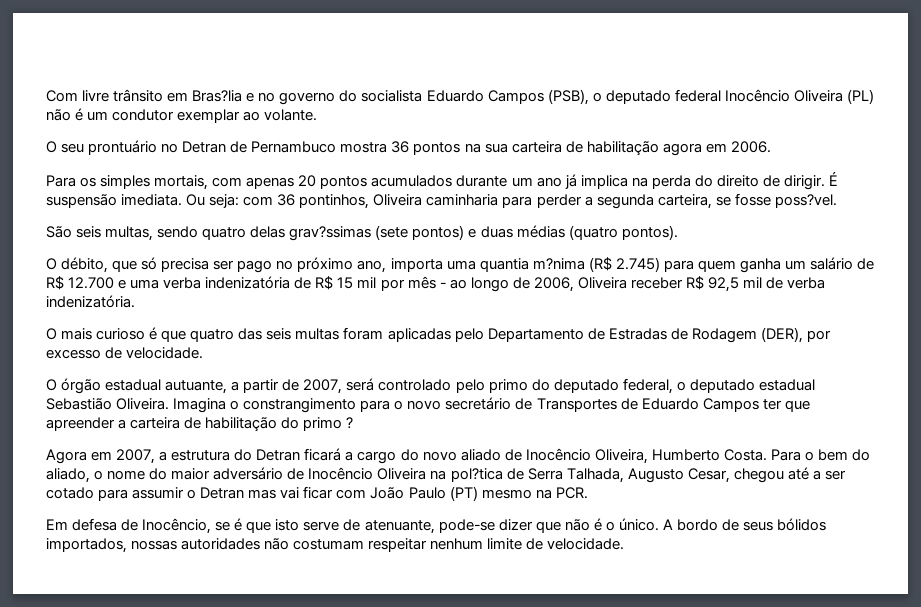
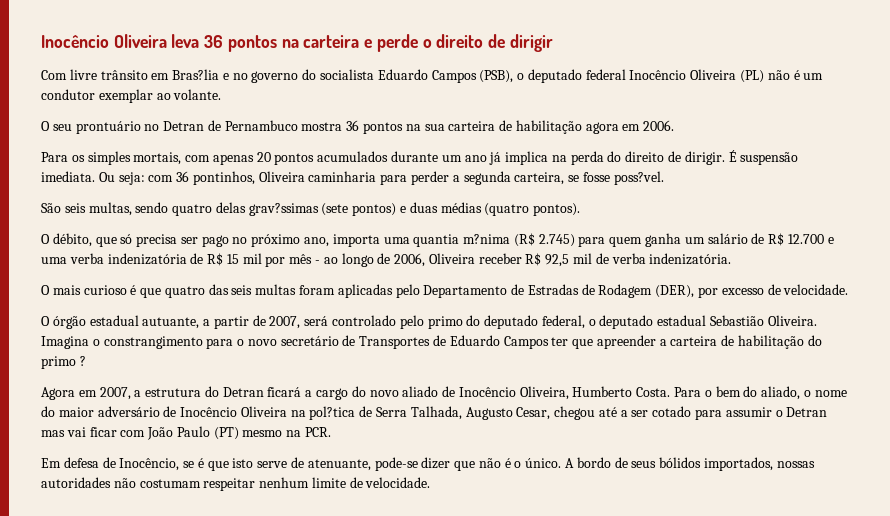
+ Inocêncio Oliveira leva 36 pontos na carteira e perde o direito de dirigir

